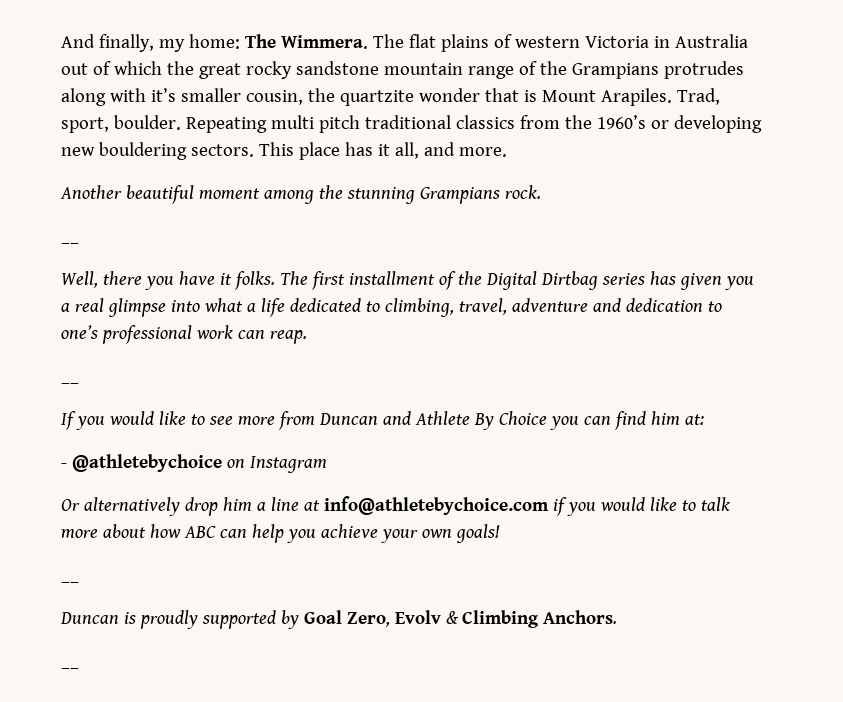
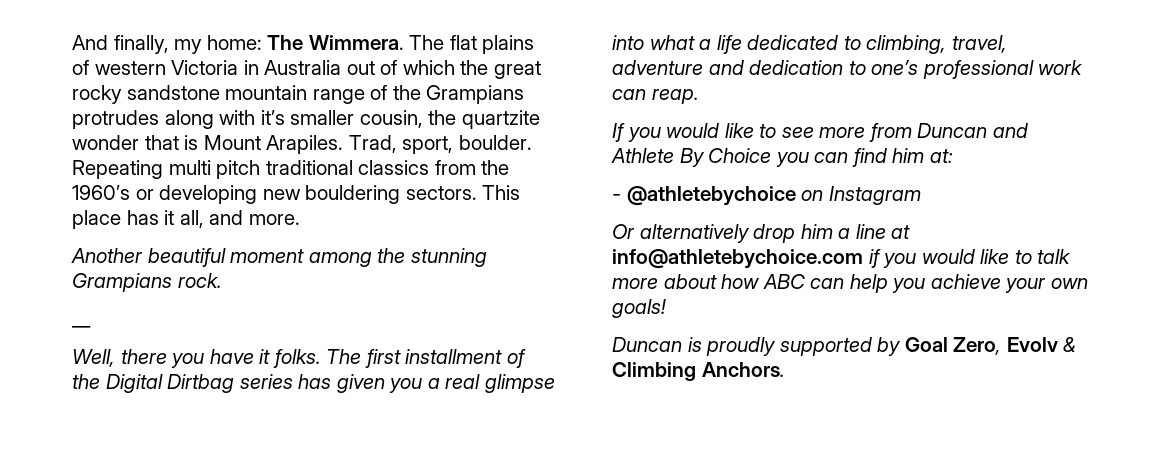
  The first installment of the Digital Dirtbag series has given you a real glimpse into what a life dedicated to climbing, travel, adventure and dedication to one’s professional work can reap.
- __
  Or alternatively drop him a line at info@athletebychoice.com if you would like to talk more about how ABC can help you achieve your own goals!
- __
  Duncan is proudly supported by Goal Zero, Evolv & Climbing Anchors.
- __

